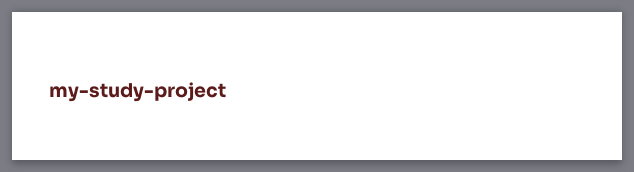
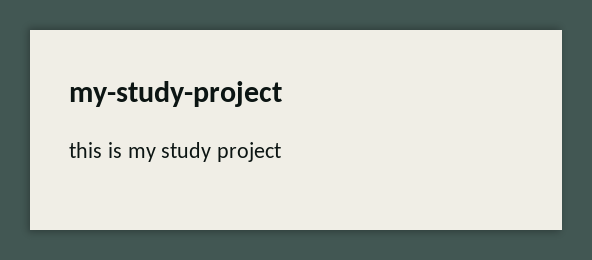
+ this is my study project

